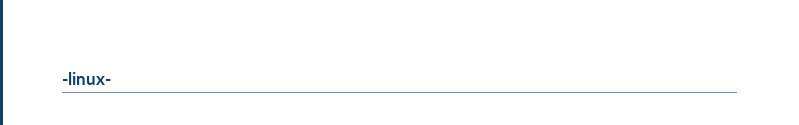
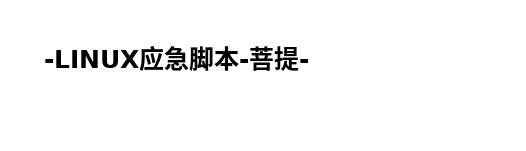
- -linux-
+ -LINUX应急脚本-菩提-

